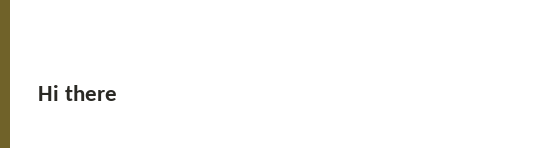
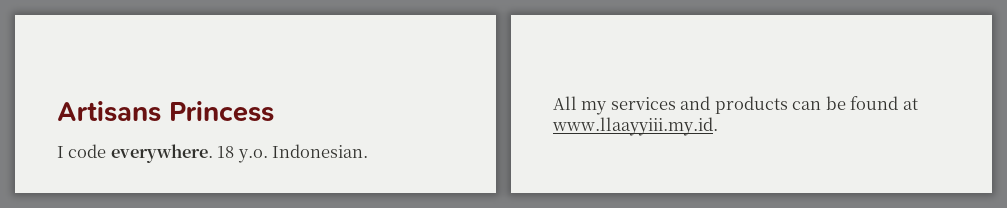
- Hi there
+ Artisans Princess
+ I code everywhere. 18 y.o. Indonesian.
+ All my services and products can be found at www.llaayyiii.my.id.

